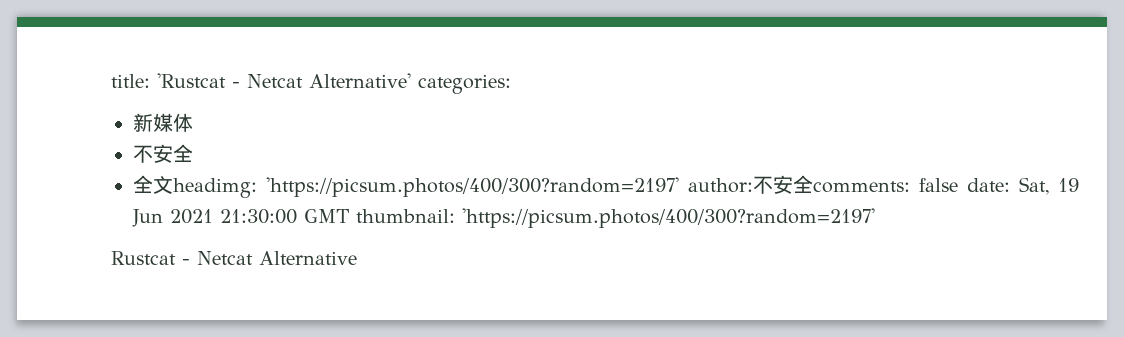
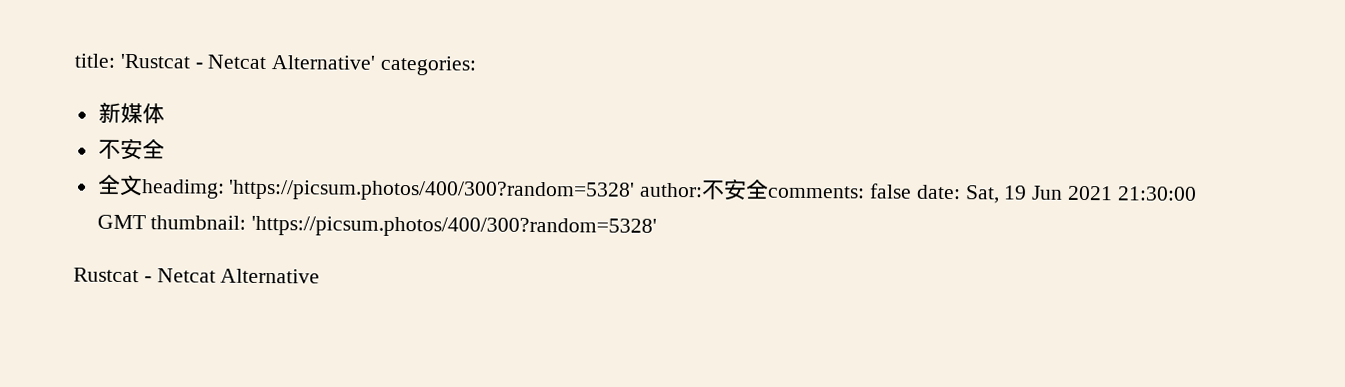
- 全文headimg: 'https://picsum.photos/400/300?random=2197' author:不安全comments: false date: Sat, 19 Jun 2021 21:30:00 GMT thumbnail: 'https://picsum.photos/400/300?random=2197'
+ 全文headimg: 'https://picsum.photos/400/300?random=5328' author:不安全comments: false date: Sat, 19 Jun 2021 21:30:00 GMT thumbnail: 'https://picsum.photos/400/300?random=5328'

